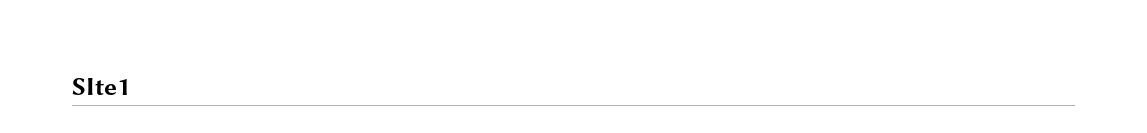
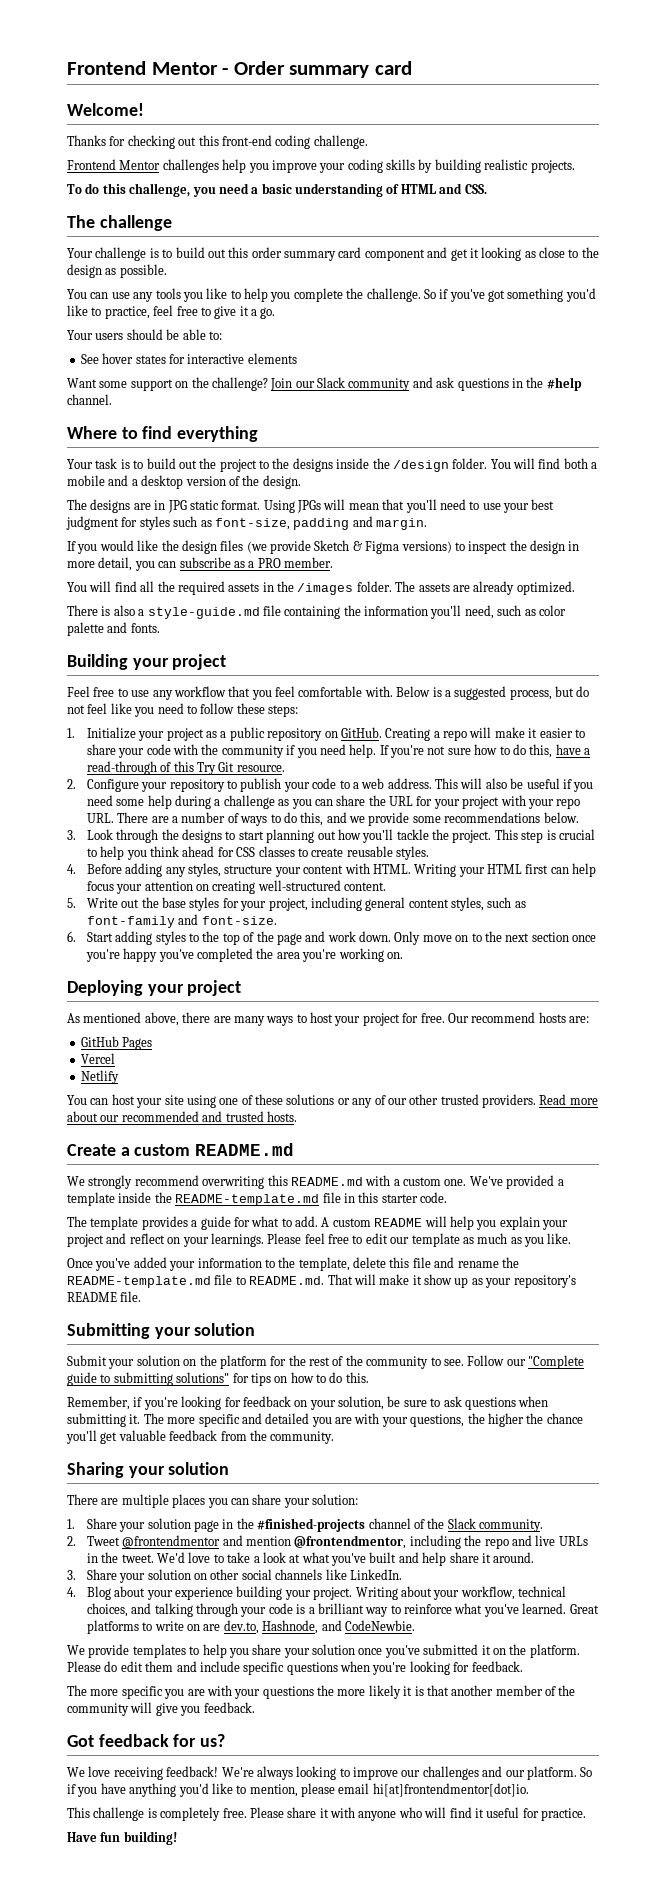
- SIte1
+ Frontend Mentor - Order summary card
+ Welcome!
+ Thanks for checking out this front-end coding challenge.
+ Frontend Mentor challenges help you improve your coding skills by building realistic projects.
+ To do this challenge, you need a basic understanding of HTML and CSS.
+ The challenge
+ Your challenge is to build out this order summary card component and get it looking as close to the design as possible.
+ You can use any tools you like to help you complete the challenge. So if you've got something you'd like to practice, feel free to give it a go.
+ Your users should be able to:
+ See hover states for interactive elements
+ Want some support on the challenge? Join our Slack community and ask questions in the #help channel.
+ Where to find everything
+ Your task is to build out the project to the designs inside the /design folder. You will find both a mobile and a desktop version of the design.
+ The designs are in JPG static format. Using JPGs will mean that you'll need to use your best judgment for styles such as font-size, padding and margin.
+ If you would like the design files (we provide Sketch & Figma versions) to inspect the design in more detail, you can subscribe as a PRO member.
+ You will find all the required assets in the /images folder. The assets are already optimized.
+ There is also a style-guide.md file containing the information you'll need, such as color palette and fonts.
+ Building your project
+ Feel free to use any workflow that you feel comfortable with. Below is a suggested process, but do not feel like you need to follow these steps:
+ 1. Initialize your project as a public repository on GitHub. Creating a repo will make it easier to share your code with the community if you need help. If you're not sure how to do this, have a read-through of this Try Git resource.
+ 2. Configure your repository to publish your code to a web address. This will also be useful if you need some help during a challenge as you can share the URL for your project with your repo URL. There are a number of ways to do this, and we provide some recommendations below.
+ 3. Look through the designs to start planning out how you'll tackle the project. This step is crucial to help you think ahead for CSS classes to create reusable styles.
+ 4. Before adding any styles, structure your content with HTML. Writing your HTML first can help focus your attention on creating well-structured content.
+ 5. Write out the base styles for your project, including general content styles, such as font-family and font-size.
+ 6. Start adding styles to the top of the page and work down. Only move on to the next section once you're happy you've completed the area you're working on.
+ Deploying your project
+ As mentioned above, there are many ways to host your project for free. Our recommend hosts are:
+ GitHub Pages
+ Vercel
+ Netlify
+ You can host your site using one of these solutions or any of our other trusted providers. Read more about our recommended and trusted hosts.
+ Create a custom README.md
+ We strongly recommend overwriting this README.md with a custom one. We've provided a template inside the README-template.md file in this starter code.
+ The template provides a guide for what to add. A custom README will help you explain your project and reflect on your learnings. Please feel free to edit our template as much as you like.
+ Once you've added your information to the template, delete this file and rename the README-template.md file to README.md. That will make it show up as your repository's README file.
+ Submitting your solution
+ Submit your solution on the platform for the rest of the community to see. Follow our "Complete guide to submitting solutions" for tips on how to do this.
+ Remember, if you're looking for feedback on your solution, be sure to ask questions when submitting it. The more specific and detailed you are with your questions, the higher the chance you'll get valuable feedback from the community.
+ Sharing your solution
+ There are multiple places you can share your solution:
+ 1. Share your solution page in the #finished-projects channel of the Slack community.
+ 2. Tweet @frontendmentor and mention @frontendmentor, including the repo and live URLs in the tweet. We'd love to take a look at what you've built and help share it around.
+ 3. Share your solution on other social channels like LinkedIn.
+ 4. Blog about your experience building your project. Writing about your workflow, technical choices, and talking through your code is a brilliant way to reinforce what you've learned. Great platforms to write on are dev.to, Hashnode, and CodeNewbie.
+ We provide templates to help you share your solution once you've submitted it on the platform. Please do edit them and include specific questions when you're looking for feedback.
+ The more specific you are with your questions the more likely it is that another member of the community will give you feedback.
+ Got feedback for us?
+ We love receiving feedback! We're always looking to improve our challenges and our platform. So if you have anything you'd like to mention, please email hi[at]frontendmentor[dot]io.
+ This challenge is completely free. Please share it with anyone who will find it useful for practice.
+ Have fun building!

